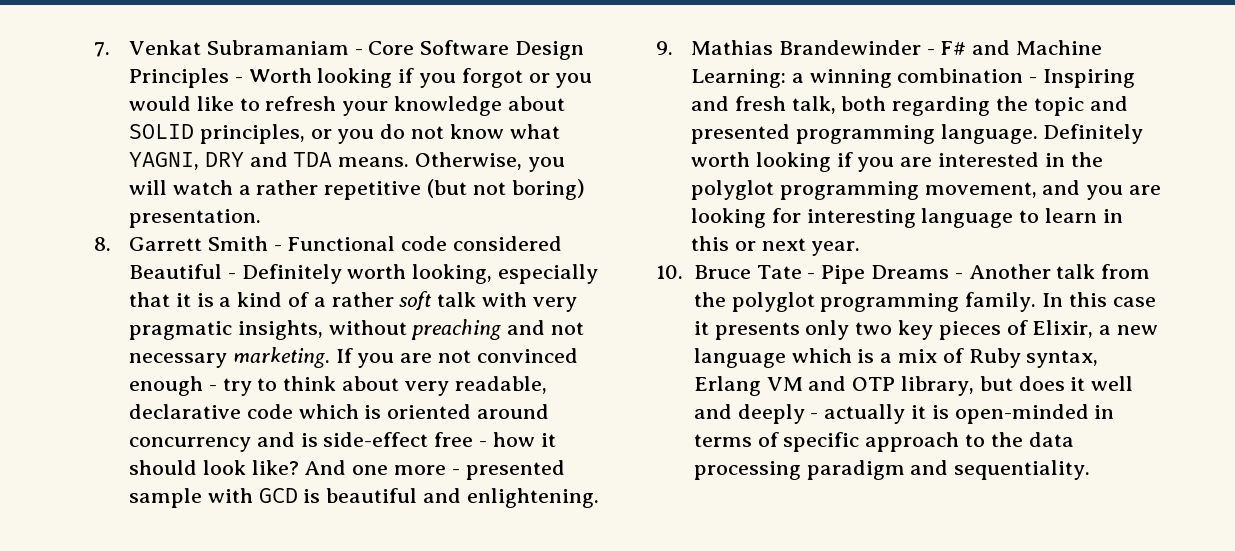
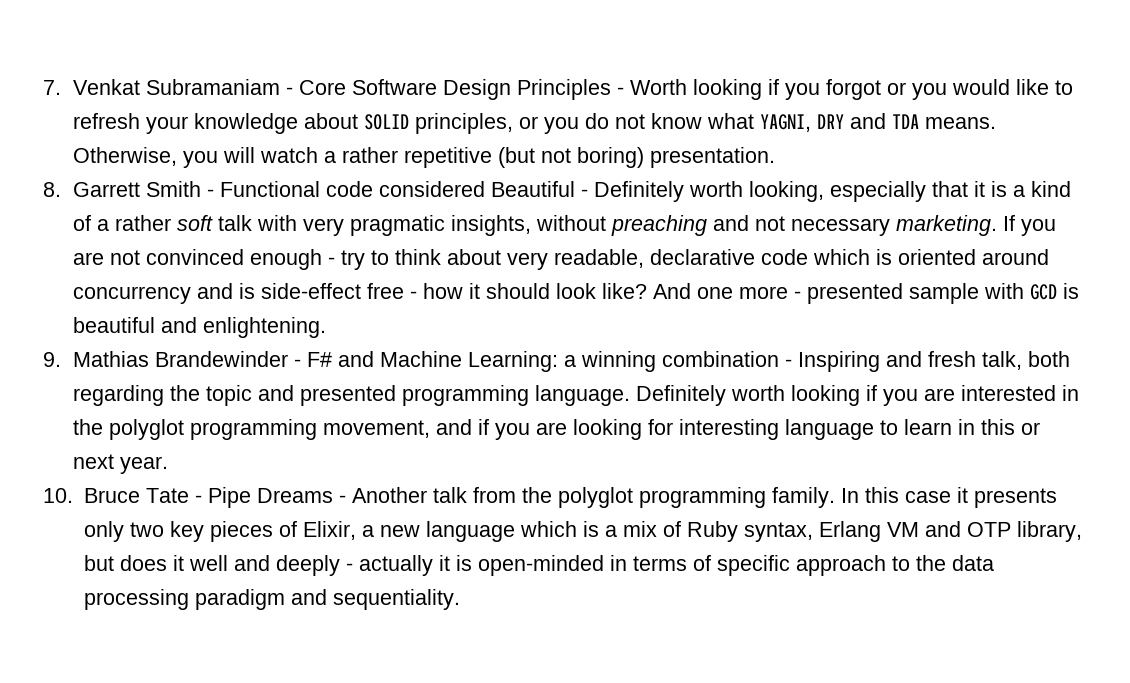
- Definitely worth looking if you are interested in the polyglot programming movement, and you are looking for interesting language to learn in this or next year.
+ Definitely worth looking if you are interested in the polyglot programming movement, and if you are looking for interesting language to learn in this or next year.

